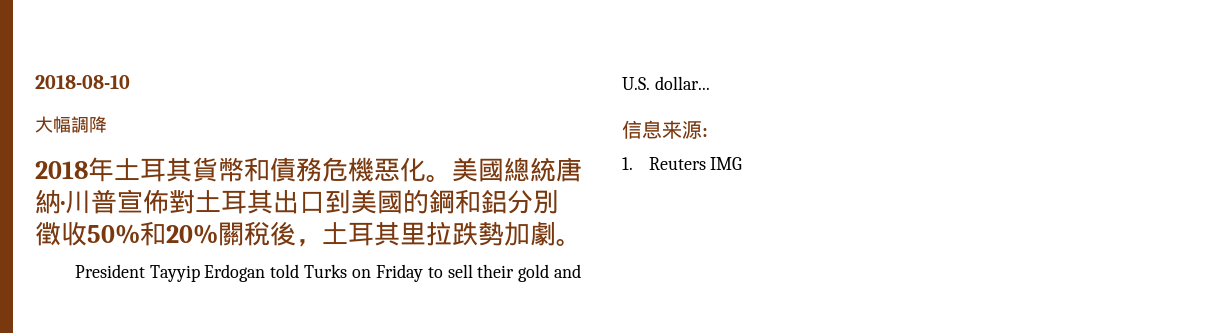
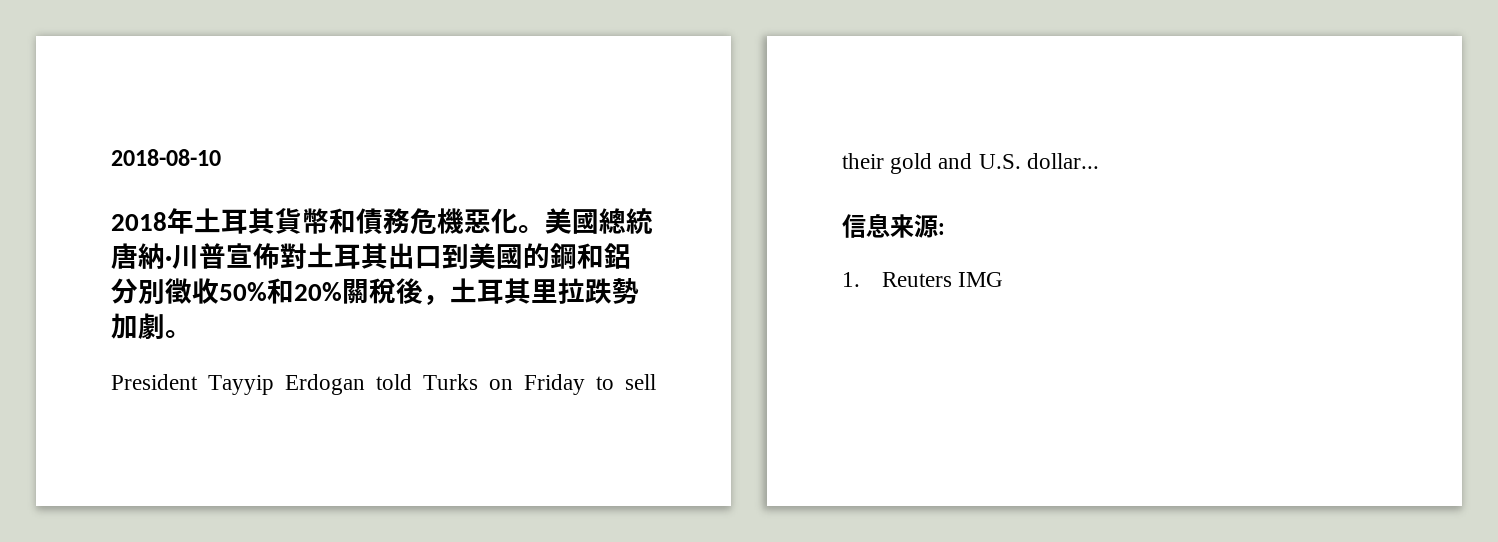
- 大幅調降

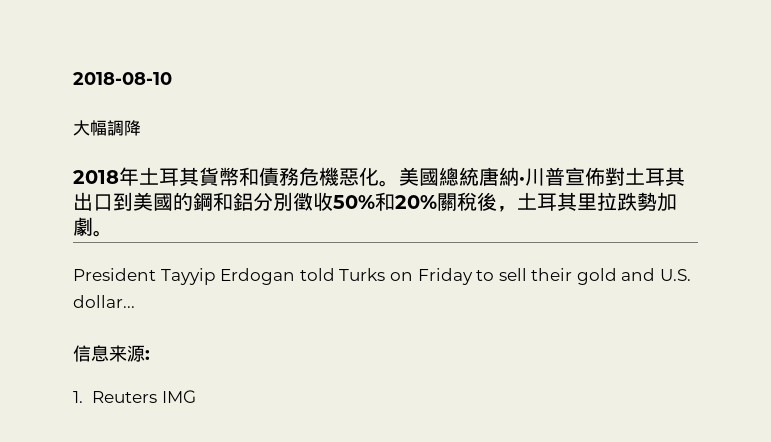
+ 大幅調降

